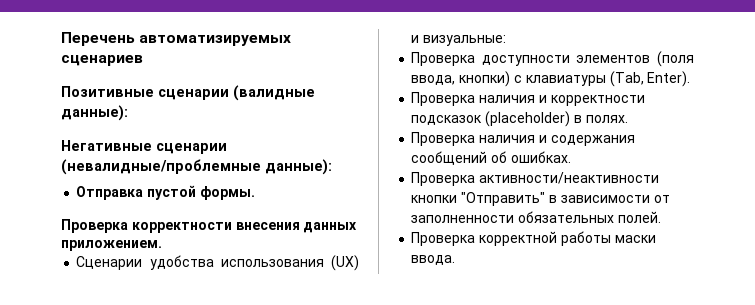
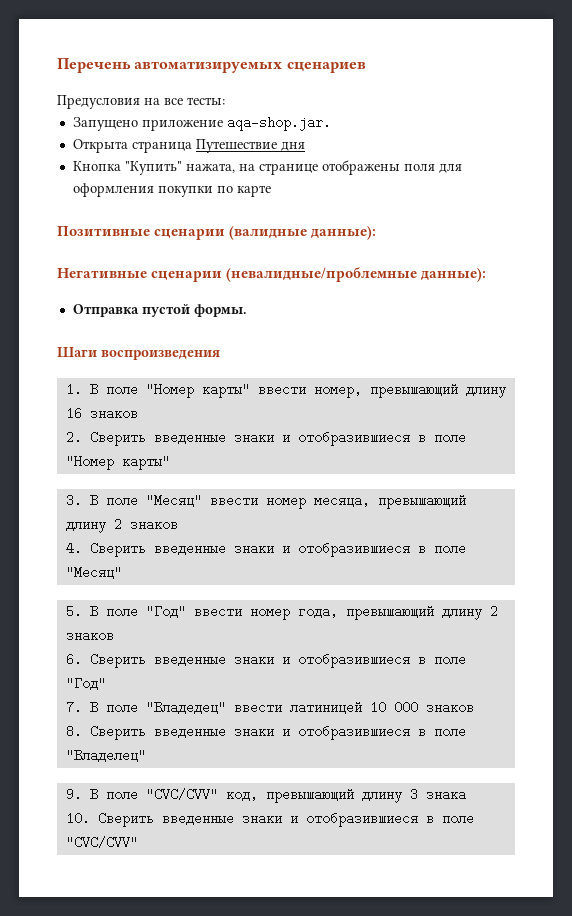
+ Предусловия на все тесты:
+ Запущено приложение aqa-shop.jar.
+ Открыта страница Путешествие дня
+ Кнопка "Купить" нажата, на странице отображены поля для оформления покупки по карте
- Проверка корректности внесения данных приложением.
- Сценарии удобства использования (UX) и визуальные:
- Проверка доступности элементов (поля ввода, кнопки) с клавиатуры (Tab, Enter).
- Проверка наличия и корректности подсказок (placeholder) в полях.
- Проверка наличия и содержания сообщений об ошибках.
- Проверка активности/неактивности кнопки "Отправить" в зависимости от заполненности обязательных полей.
- Проверка корректной работы маски ввода.
+ Шаги воспроизведения
+ 1. В поле "Номер карты" ввести номер, превышающий длину 16 знаков
+ 2. Сверить введенные знаки и отобразившиеся в поле "Номер карты"
+ 3. В поле "Месяц" ввести номер месяца, превышающий длину 2 знаков
+ 4. Сверить введенные знаки и отобразившиеся в поле "Месяц"
+ 5. В поле "Год" ввести номер года, превышающий длину 2 знаков
+ 6. Сверить введенные знаки и отобразившиеся в поле "Год"
+ 7. В поле "Владедец" ввести латиницей 10 000 знаков
+ 8. Сверить введенные знаки и отобразившиеся в поле "Владелец"
+ 9. В поле "CVC/CVV" код, превышающий длину 3 знака
+ 10. Сверить введенные знаки и отобразившиеся в поле "CVC/CVV"

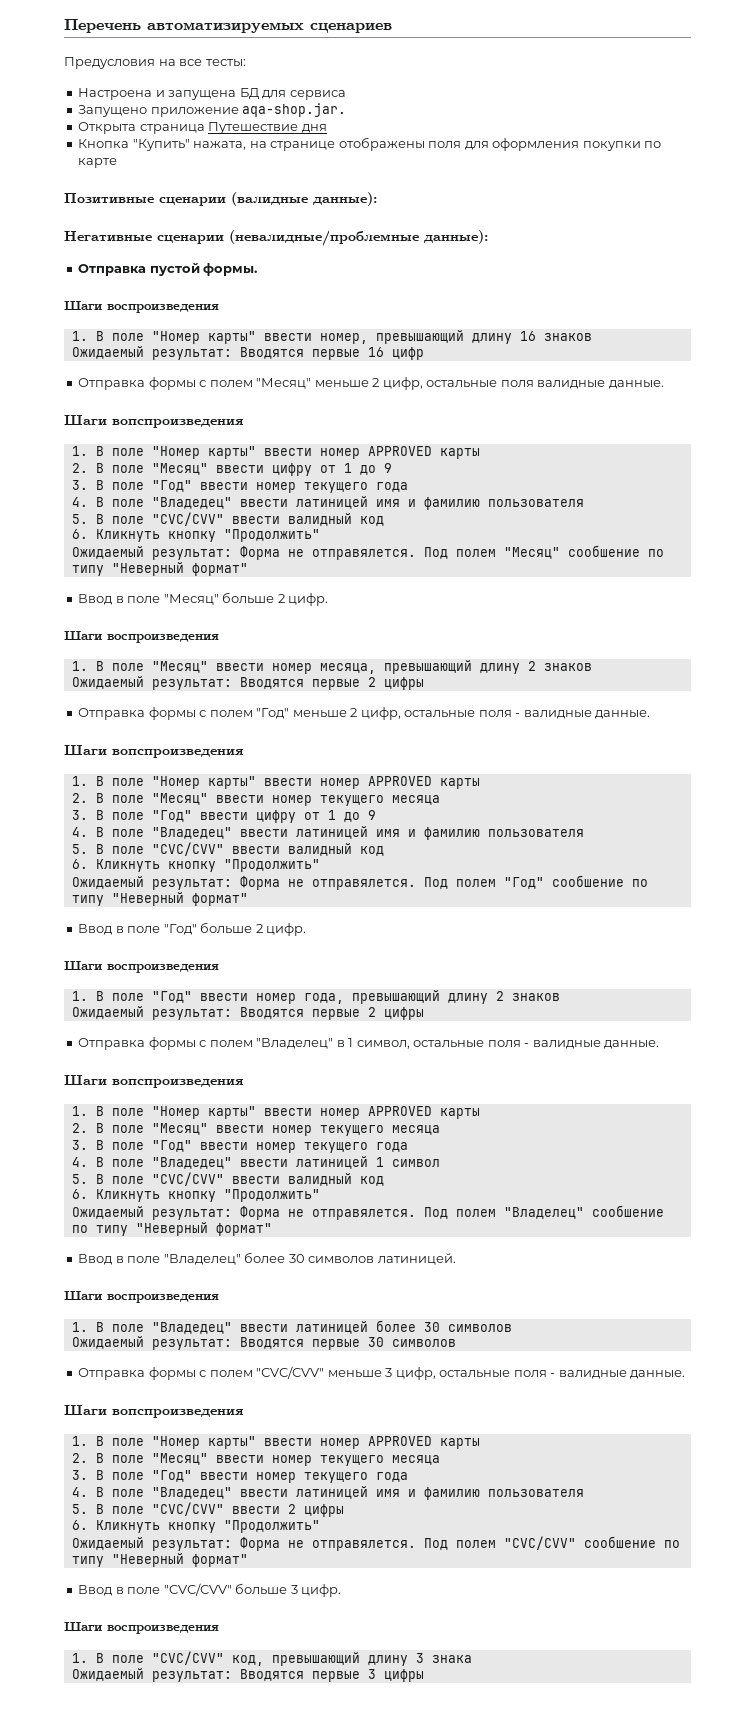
+ Настроена и запущена БД для сервиса
- 2. Сверить введенные знаки и отобразившиеся в поле "Номер карты"
- 3. В поле "Месяц" ввести номер месяца, превышающий длину 2 знаков
- 4. Сверить введенные знаки и отобразившиеся в поле "Месяц"
- 5. В поле "Год" ввести номер года, превышающий длину 2 знаков
- 6. Сверить введенные знаки и отобразившиеся в поле "Год"
- 7. В поле "Владедец" ввести латиницей 10 000 знаков
- 8. Сверить введенные знаки и отобразившиеся в поле "Владелец"
- 9. В поле "CVC/CVV" код, превышающий длину 3 знака
+ Ожидаемый результат: Вводятся первые 16 цифр
+ Отправка формы с полем "Месяц" меньше 2 цифр, остальные поля валидные данные.
+ Шаги вопспроизведения
+ 1. В поле "Номер карты" ввести номер APPROVED карты
+ 2. В поле "Месяц" ввести цифру от 1 до 9
+ 3. В поле "Год" ввести номер текущего года
+ 4. В поле "Владедец" ввести латиницей имя и фамилию пользователя
+ 5. В поле "CVC/CVV" ввести валидный код
+ 6. Кликнуть кнопку "Продолжить"
+ Ожидаемый результат: Форма не отправялется. Под полем "Месяц" сообшение по типу "Неверный формат"
+ Ввод в поле "Месяц" больше 2 цифр.
+ Шаги воспроизведения
+ 1. В поле "Месяц" ввести номер месяца, превышающий длину 2 знаков
+ Ожидаемый результат: Вводятся первые 2 цифры
+ Отправка формы с полем "Год" меньше 2 цифр, остальные поля - валидные данные.
+ Шаги вопспроизведения
+ 1. В поле "Номер карты" ввести номер APPROVED карты
+ 2. В поле "Месяц" ввести номер текущего месяца
+ 3. В поле "Год" ввести цифру от 1 до 9
+ 4. В поле "Владедец" ввести латиницей имя и фамилию пользователя
+ 5. В поле "CVC/CVV" ввести валидный код
+ 6. Кликнуть кнопку "Продолжить"
+ Ожидаемый результат: Форма не отправялется. Под полем "Год" сообшение по типу "Неверный формат"
+ Ввод в поле "Год" больше 2 цифр.
+ Шаги воспроизведения
+ 1. В поле "Год" ввести номер года, превышающий длину 2 знаков
+ Ожидаемый результат: Вводятся первые 2 цифры
+ Отправка формы с полем "Владелец" в 1 символ, остальные поля - валидные данные.
+ Шаги вопспроизведения
+ 1. В поле "Номер карты" ввести номер APPROVED карты
+ 2. В поле "Месяц" ввести номер текущего месяца
+ 3. В поле "Год" ввести номер текущего года
+ 4. В поле "Владедец" ввести латиницей 1 символ
+ 5. В поле "CVC/CVV" ввести валидный код
+ 6. Кликнуть кнопку "Продолжить"
+ Ожидаемый результат: Форма не отправялется. Под полем "Владелец" сообшение по типу "Неверный формат"
+ Ввод в поле "Владелец" более 30 символов латиницей.
+ Шаги воспроизведения
+ 1. В поле "Владедец" ввести латиницей более 30 символов
+ Ожидаемый результат: Вводятся первые 30 символов
+ Отправка формы с полем "СVC/CVV" меньше 3 цифр, остальные поля - валидные данные.
+ Шаги вопспроизведения
+ 1. В поле "Номер карты" ввести номер APPROVED карты
+ 2. В поле "Месяц" ввести номер текущего месяца
+ 3. В поле "Год" ввести номер текущего года
+ 4. В поле "Владедец" ввести латиницей имя и фамилию пользователя
+ 5. В поле "CVC/CVV" ввести 2 цифры
+ 6. Кликнуть кнопку "Продолжить"
+ Ожидаемый результат: Форма не отправялется. Под полем "CVC/CVV" сообшение по типу "Неверный формат"
+ Ввод в поле "CVC/CVV" больше 3 цифр.
+ Шаги воспроизведения
+ 1. В поле "CVC/CVV" код, превышающий длину 3 знака
- 10. Сверить введенные знаки и отобразившиеся в поле "CVC/CVV"
+ Ожидаемый результат: Вводятся первые 3 цифры

